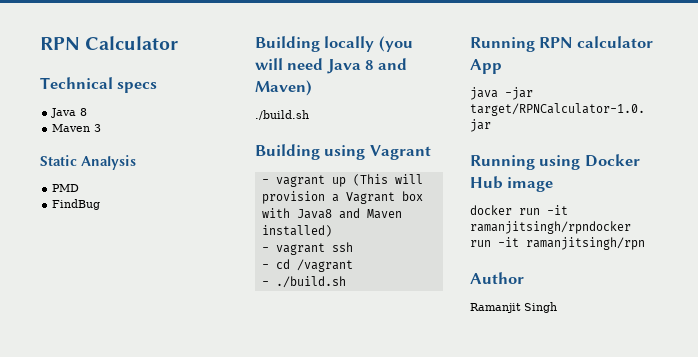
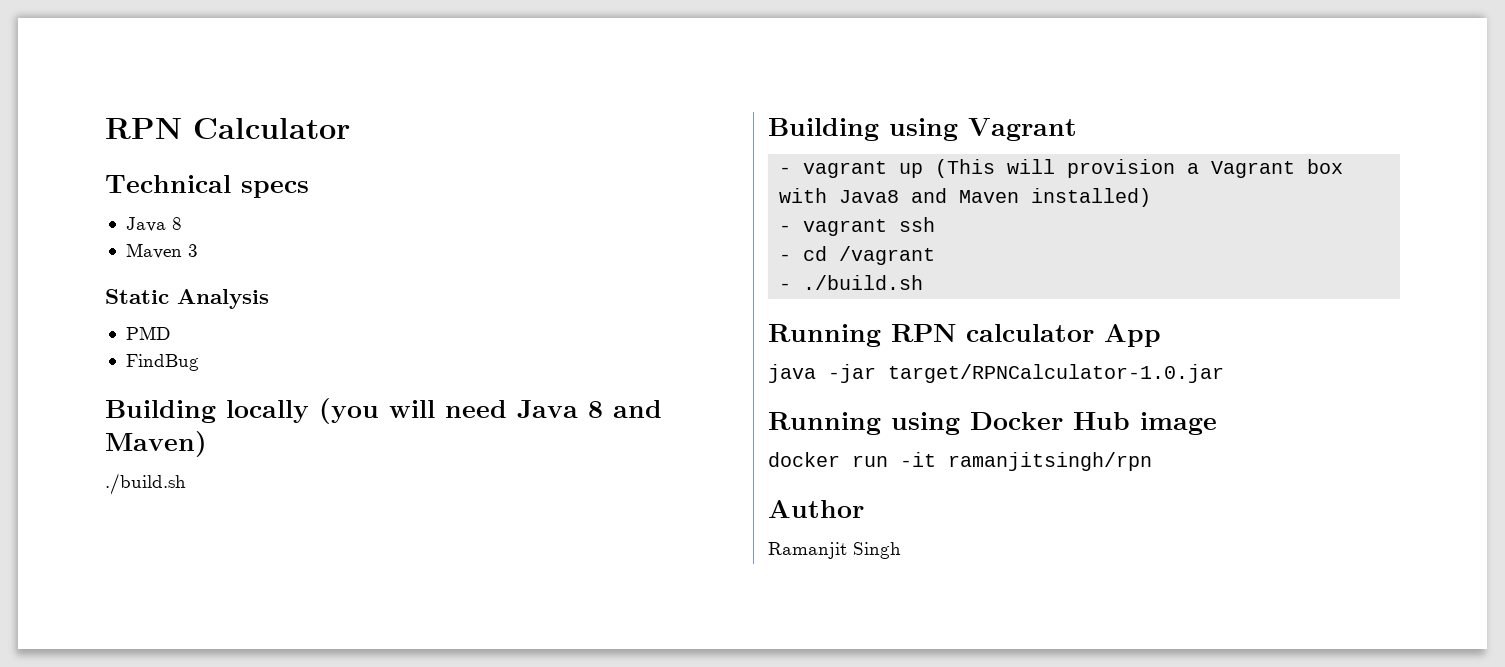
- docker run -it ramanjitsingh/rpndocker run -it ramanjitsingh/rpn
+ docker run -it ramanjitsingh/rpn

